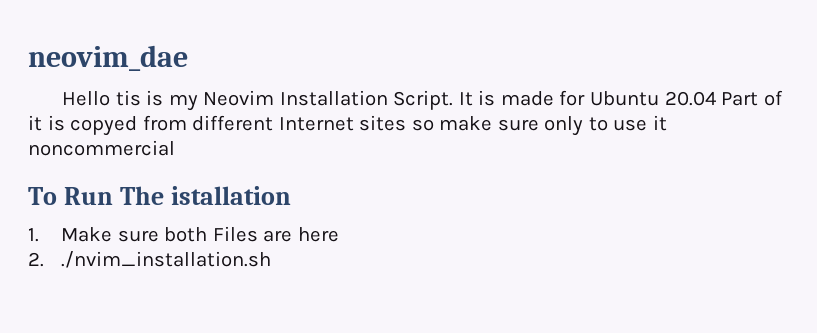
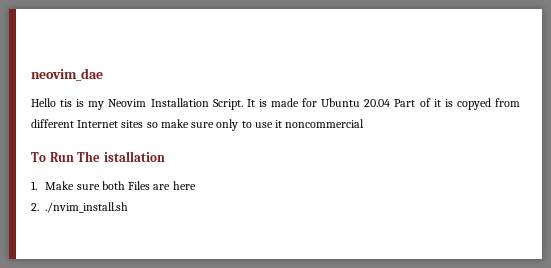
- 2. ./nvim_installation.sh
+ 2. ./nvim_install.sh

